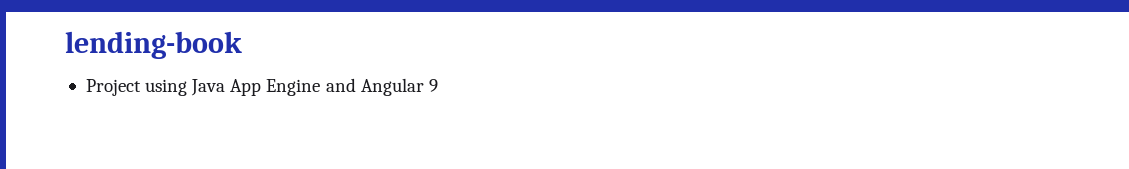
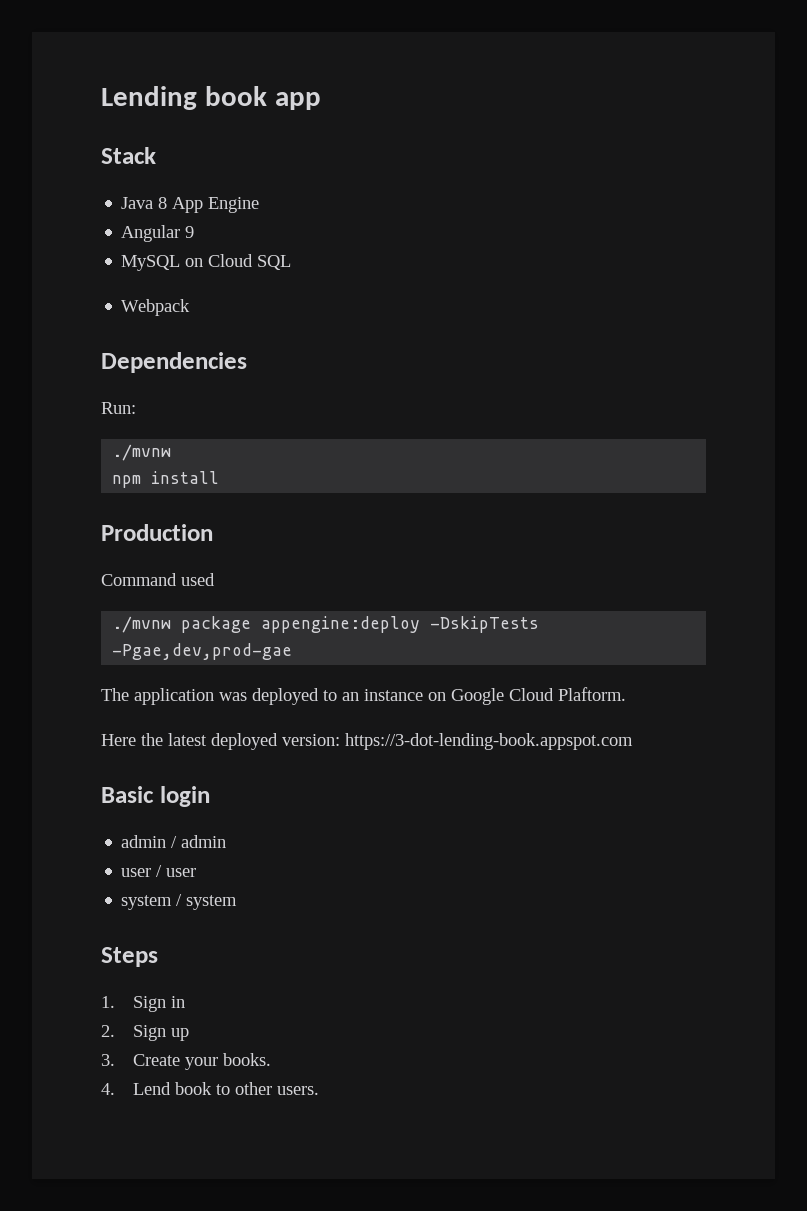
- lending-book
- Project using Java App Engine and Angular 9
+ Lending book app
+ Stack
+ Java 8 App Engine
+ Angular 9
+ MySQL on Cloud SQL
+ Webpack
+ Dependencies
+ Run:
+ ./mvnw
+ npm install
+ Production
+ Command used
+ ./mvnw package appengine:deploy -DskipTests -Pgae,dev,prod-gae
+ The application was deployed to an instance on Google Cloud Plaftorm.
+ Here the latest deployed version: https://3-dot-lending-book.appspot.com
+ Basic login
+ admin / admin
+ user / user
+ system / system
+ Steps
+ 1. Sign in
+ 2. Sign up
+ 3. Create your books.
+ 4. Lend book to other users.

